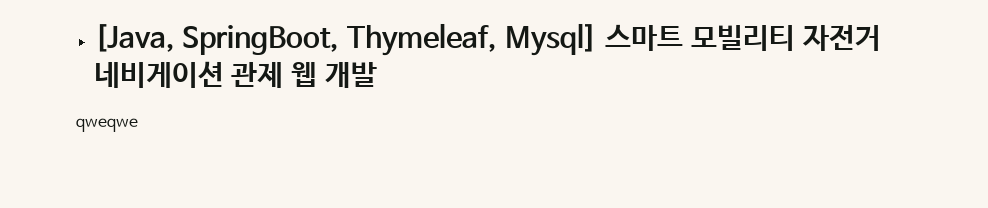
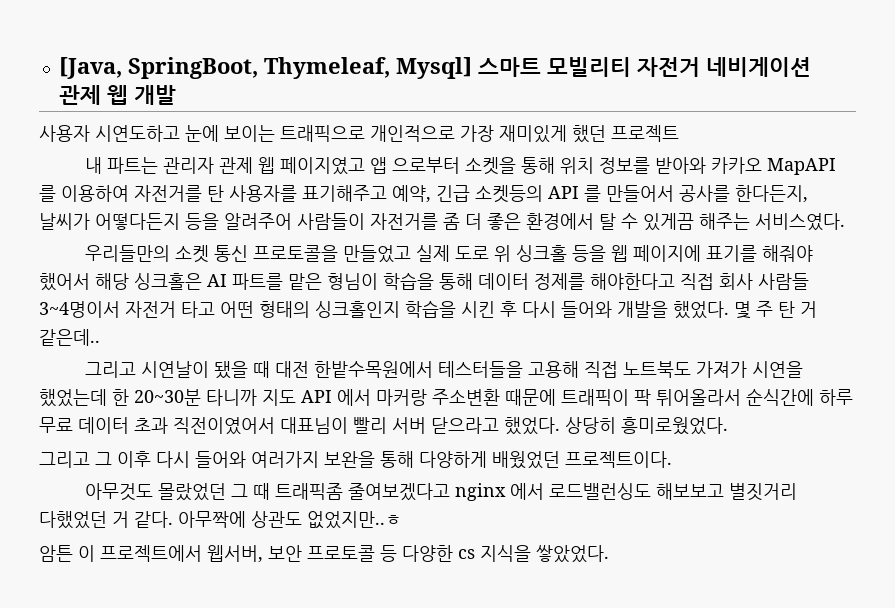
- qweqwe
+ 사용자 시연도하고 눈에 보이는 트래픽으로 개인적으로 가장 재미있게 했던 프로젝트
+ 내 파트는 관리자 관제 웹 페이지였고 앱 으로부터 소켓을 통해 위치 정보를 받아와 카카오 MapAPI 를 이용하여 자전거를 탄 사용자를 표기해주고 예약, 긴급 소켓등의 API 를 만들어서 공사를 한다든지, 날씨가 어떻다든지 등을 알려주어 사람들이 자전거를 좀 더 좋은 환경에서 탈 수 있게끔 해주는 서비스였다.
+ 우리들만의 소켓 통신 프로토콜을 만들었고 실제 도로 위 싱크홀 등을 웹 페이지에 표기를 해줘야 했어서 해당 싱크홀은 AI 파트를 맡은 형님이 학습을 통해 데이터 정제를 해야한다고 직접 회사 사람들 3~4명이서 자전거 타고 어떤 형태의 싱크홀인지 학습을 시킨 후 다시 들어와 개발을 했었다. 몇 주 탄 거 같은데..
+ 그리고 시연날이 됐을 때 대전 한밭수목원에서 테스터들을 고용해 직접 노트북도 가져가 시연을 했었는데 한 20~30분 타니까 지도 API 에서 마커랑 주소변환 때문에 트래픽이 팍 튀어올라서 순식간에 하루 무료 데이터 초과 직전이였어서 대표님이 빨리 서버 닫으라고 했었다. 상당히 흥미로웠었다.
+ 그리고 그 이후 다시 들어와 여러가지 보완을 통해 다양하게 배웠었던 프로젝트이다.
+ 아무것도 몰랐었던 그 때 트래픽좀 줄여보겠다고 nginx 에서 로드밸런싱도 해보보고 별짓거리 다했었던 거 같다. 아무짝에 상관도 없었지만..ㅎ
+ 암튼 이 프로젝트에서 웹서버, 보안 프로토콜 등 다양한 cs 지식을 쌓았었다.

